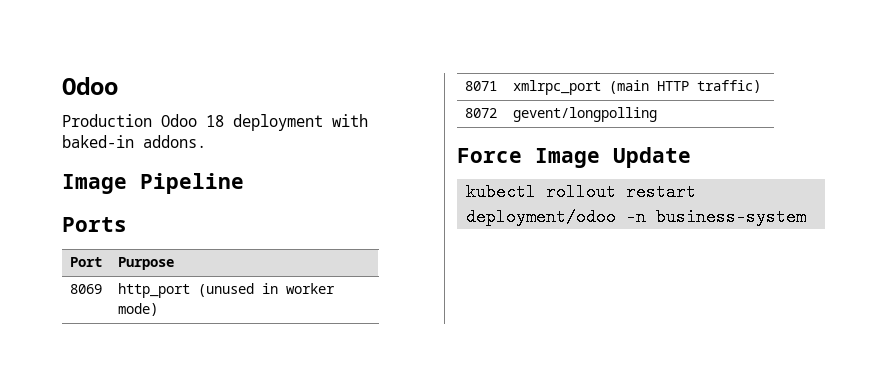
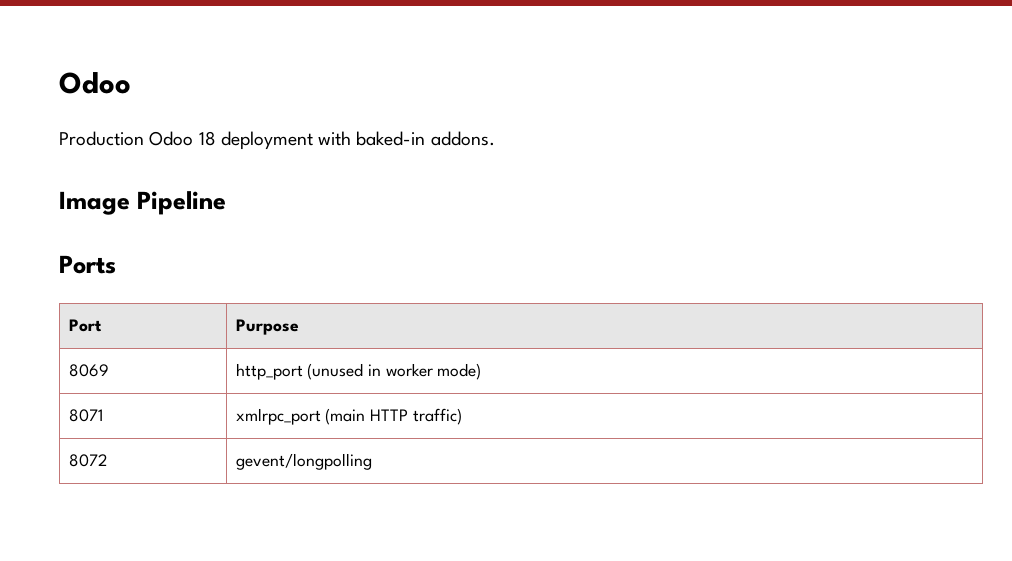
- Force Image Update
- kubectl rollout restart deployment/odoo -n business-system

